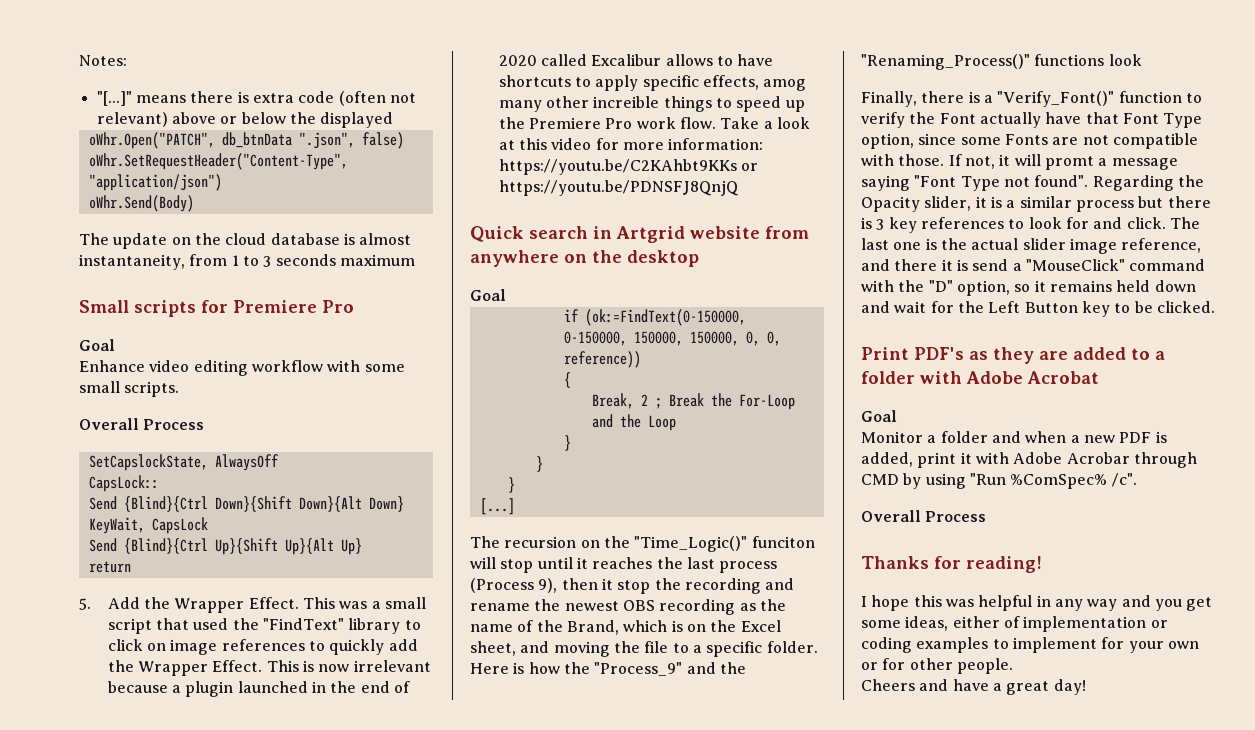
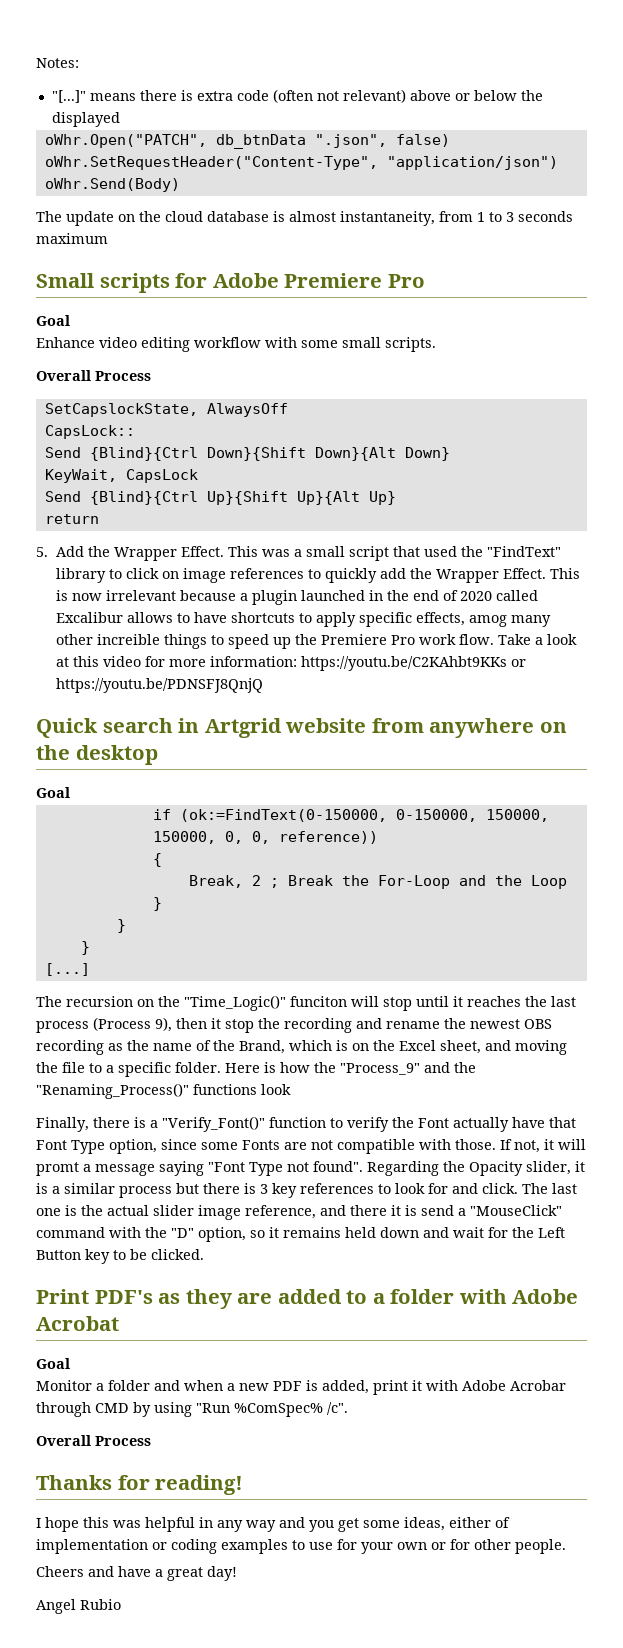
- Small scripts for Premiere Pro
+ Small scripts for Adobe Premiere Pro
- I hope this was helpful in any way and you get some ideas, either of implementation or coding examples to implement for your own or for other people.
+ I hope this was helpful in any way and you get some ideas, either of implementation or coding examples to use for your own or for other people.
+ Angel Rubio

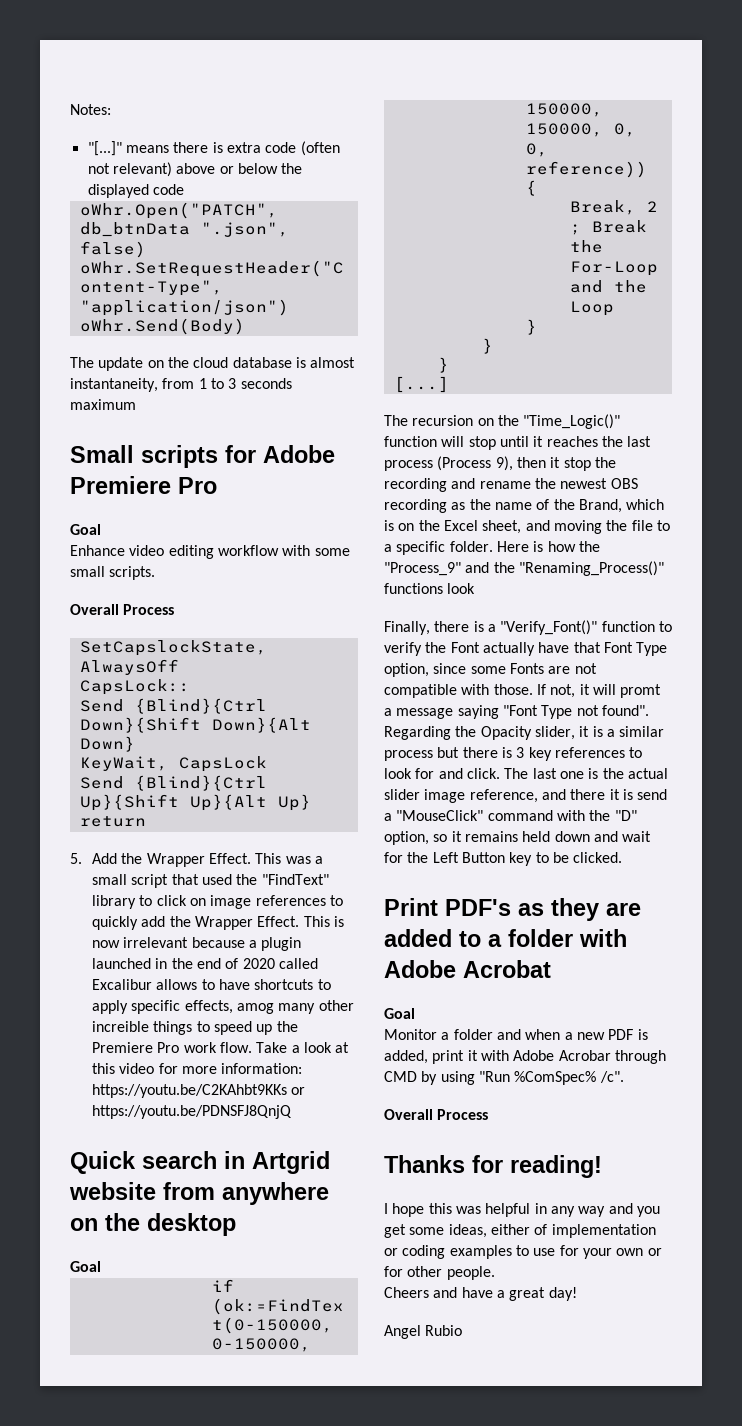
- "[...]" means there is extra code (often not relevant) above or below the displayed
+ "[...]" means there is extra code (often not relevant) above or below the displayed code
- The recursion on the "Time_Logic()" funciton will stop until it reaches the last process (Process 9), then it stop the recording and rename the newest OBS recording as the name of the Brand, which is on the Excel sheet, and moving the file to a specific folder.
+ The recursion on the "Time_Logic()" function will stop until it reaches the last process (Process 9), then it stop the recording and rename the newest OBS recording as the name of the Brand, which is on the Excel sheet, and moving the file to a specific folder.

